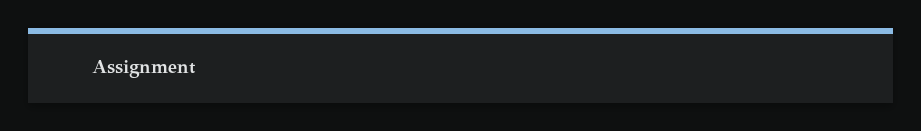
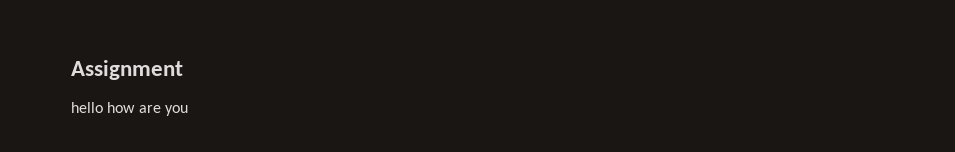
+ hello how are you

